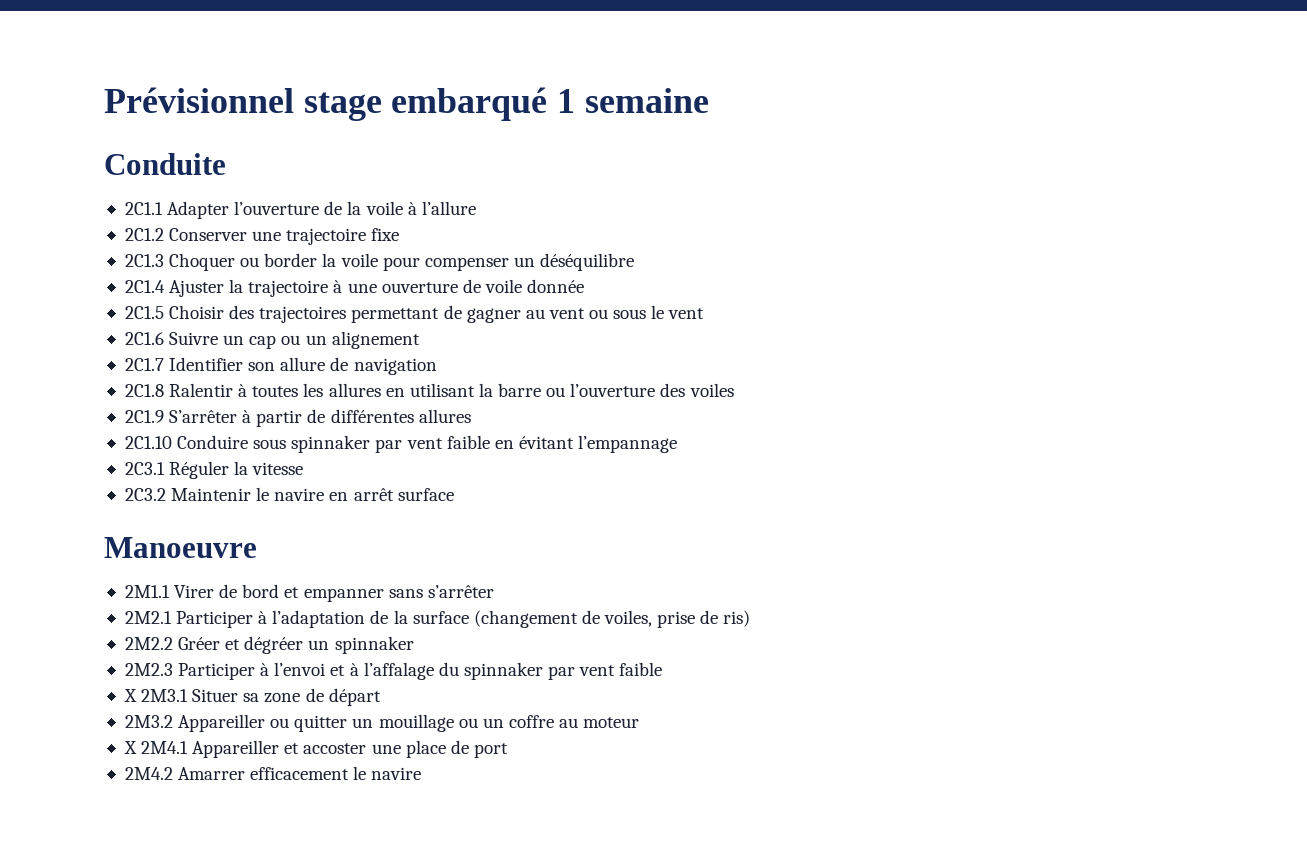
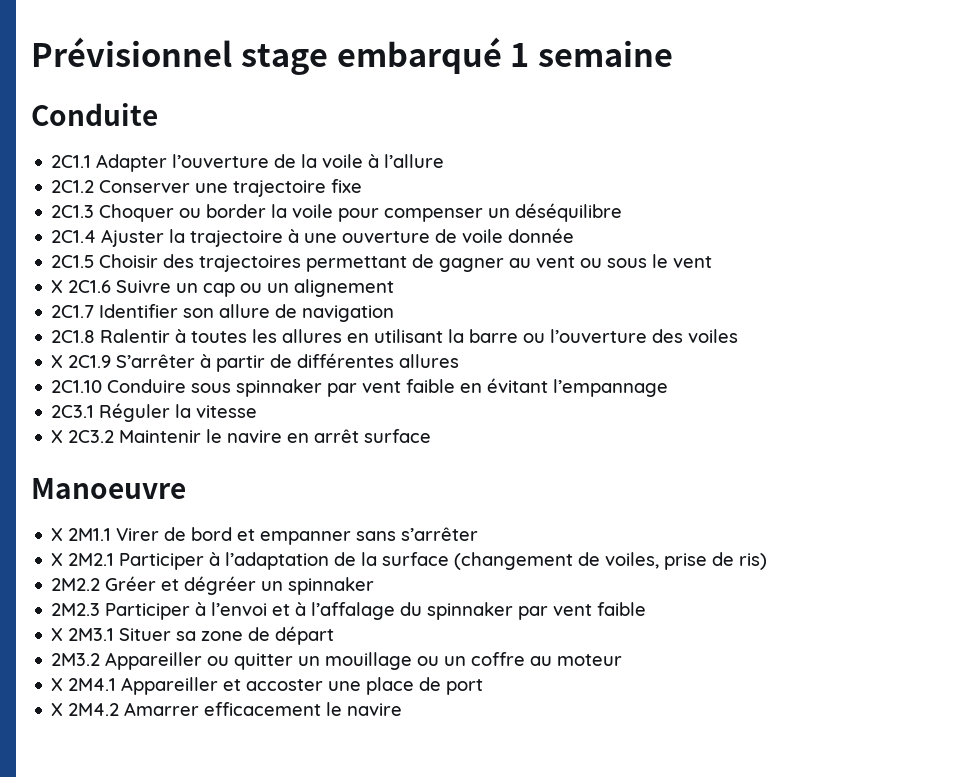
- 2C1.6 Suivre un cap ou un alignement
+ X 2C1.6 Suivre un cap ou un alignement
- 2C1.9 S’arrêter à partir de différentes allures
+ X 2C1.9 S’arrêter à partir de différentes allures
- 2C3.2 Maintenir le navire en arrêt surface
+ X 2C3.2 Maintenir le navire en arrêt surface
- 2M1.1 Virer de bord et empanner sans s’arrêter
+ X 2M1.1 Virer de bord et empanner sans s’arrêter
- 2M2.1 Participer à l’adaptation de la surface (changement de voiles, prise de ris)
+ X 2M2.1 Participer à l’adaptation de la surface (changement de voiles, prise de ris)
- 2M4.2 Amarrer efficacement le navire
+ X 2M4.2 Amarrer efficacement le navire

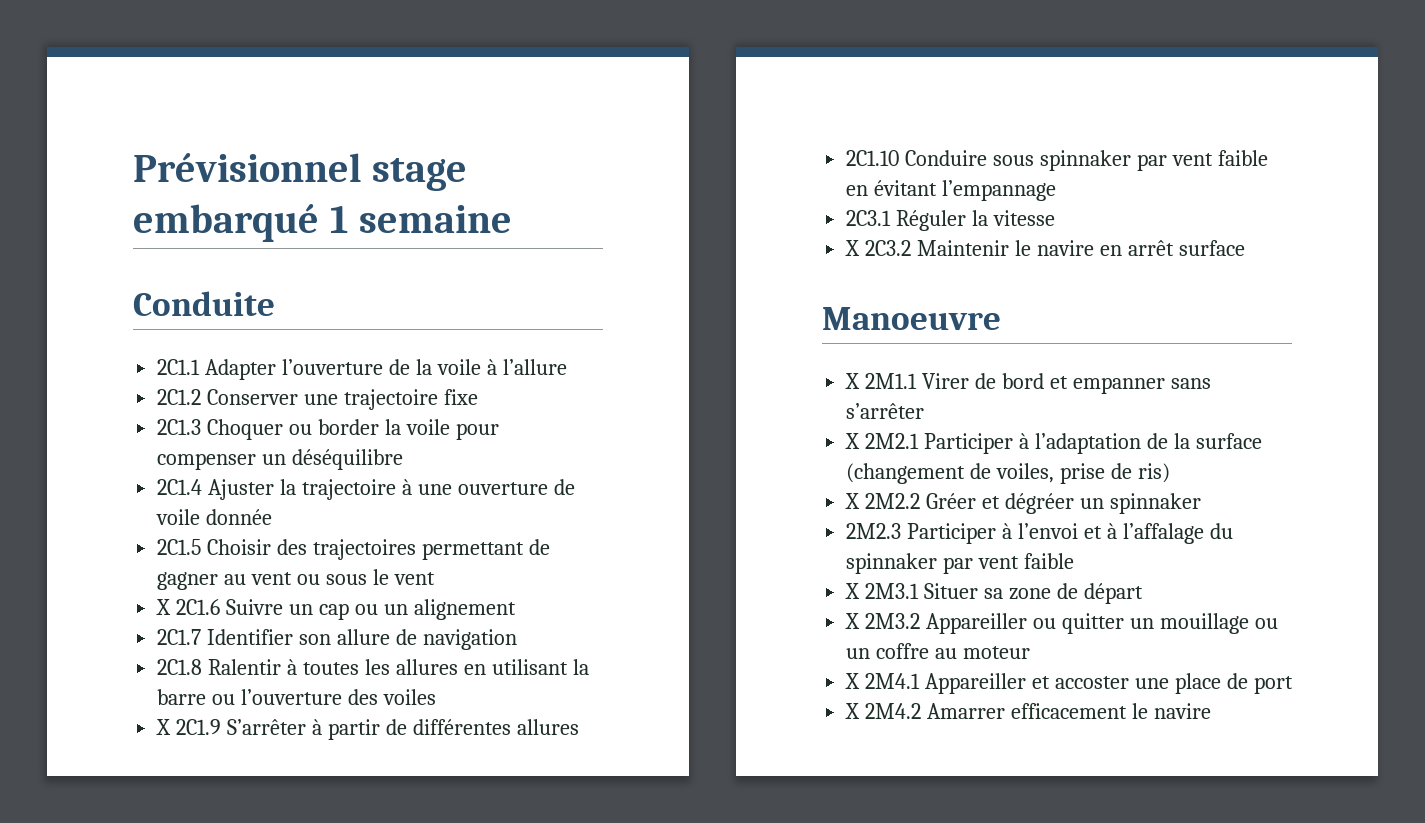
- 2M2.2 Gréer et dégréer un spinnaker
+ X 2M2.2 Gréer et dégréer un spinnaker
- 2M3.2 Appareiller ou quitter un mouillage ou un coffre au moteur
+ X 2M3.2 Appareiller ou quitter un mouillage ou un coffre au moteur

